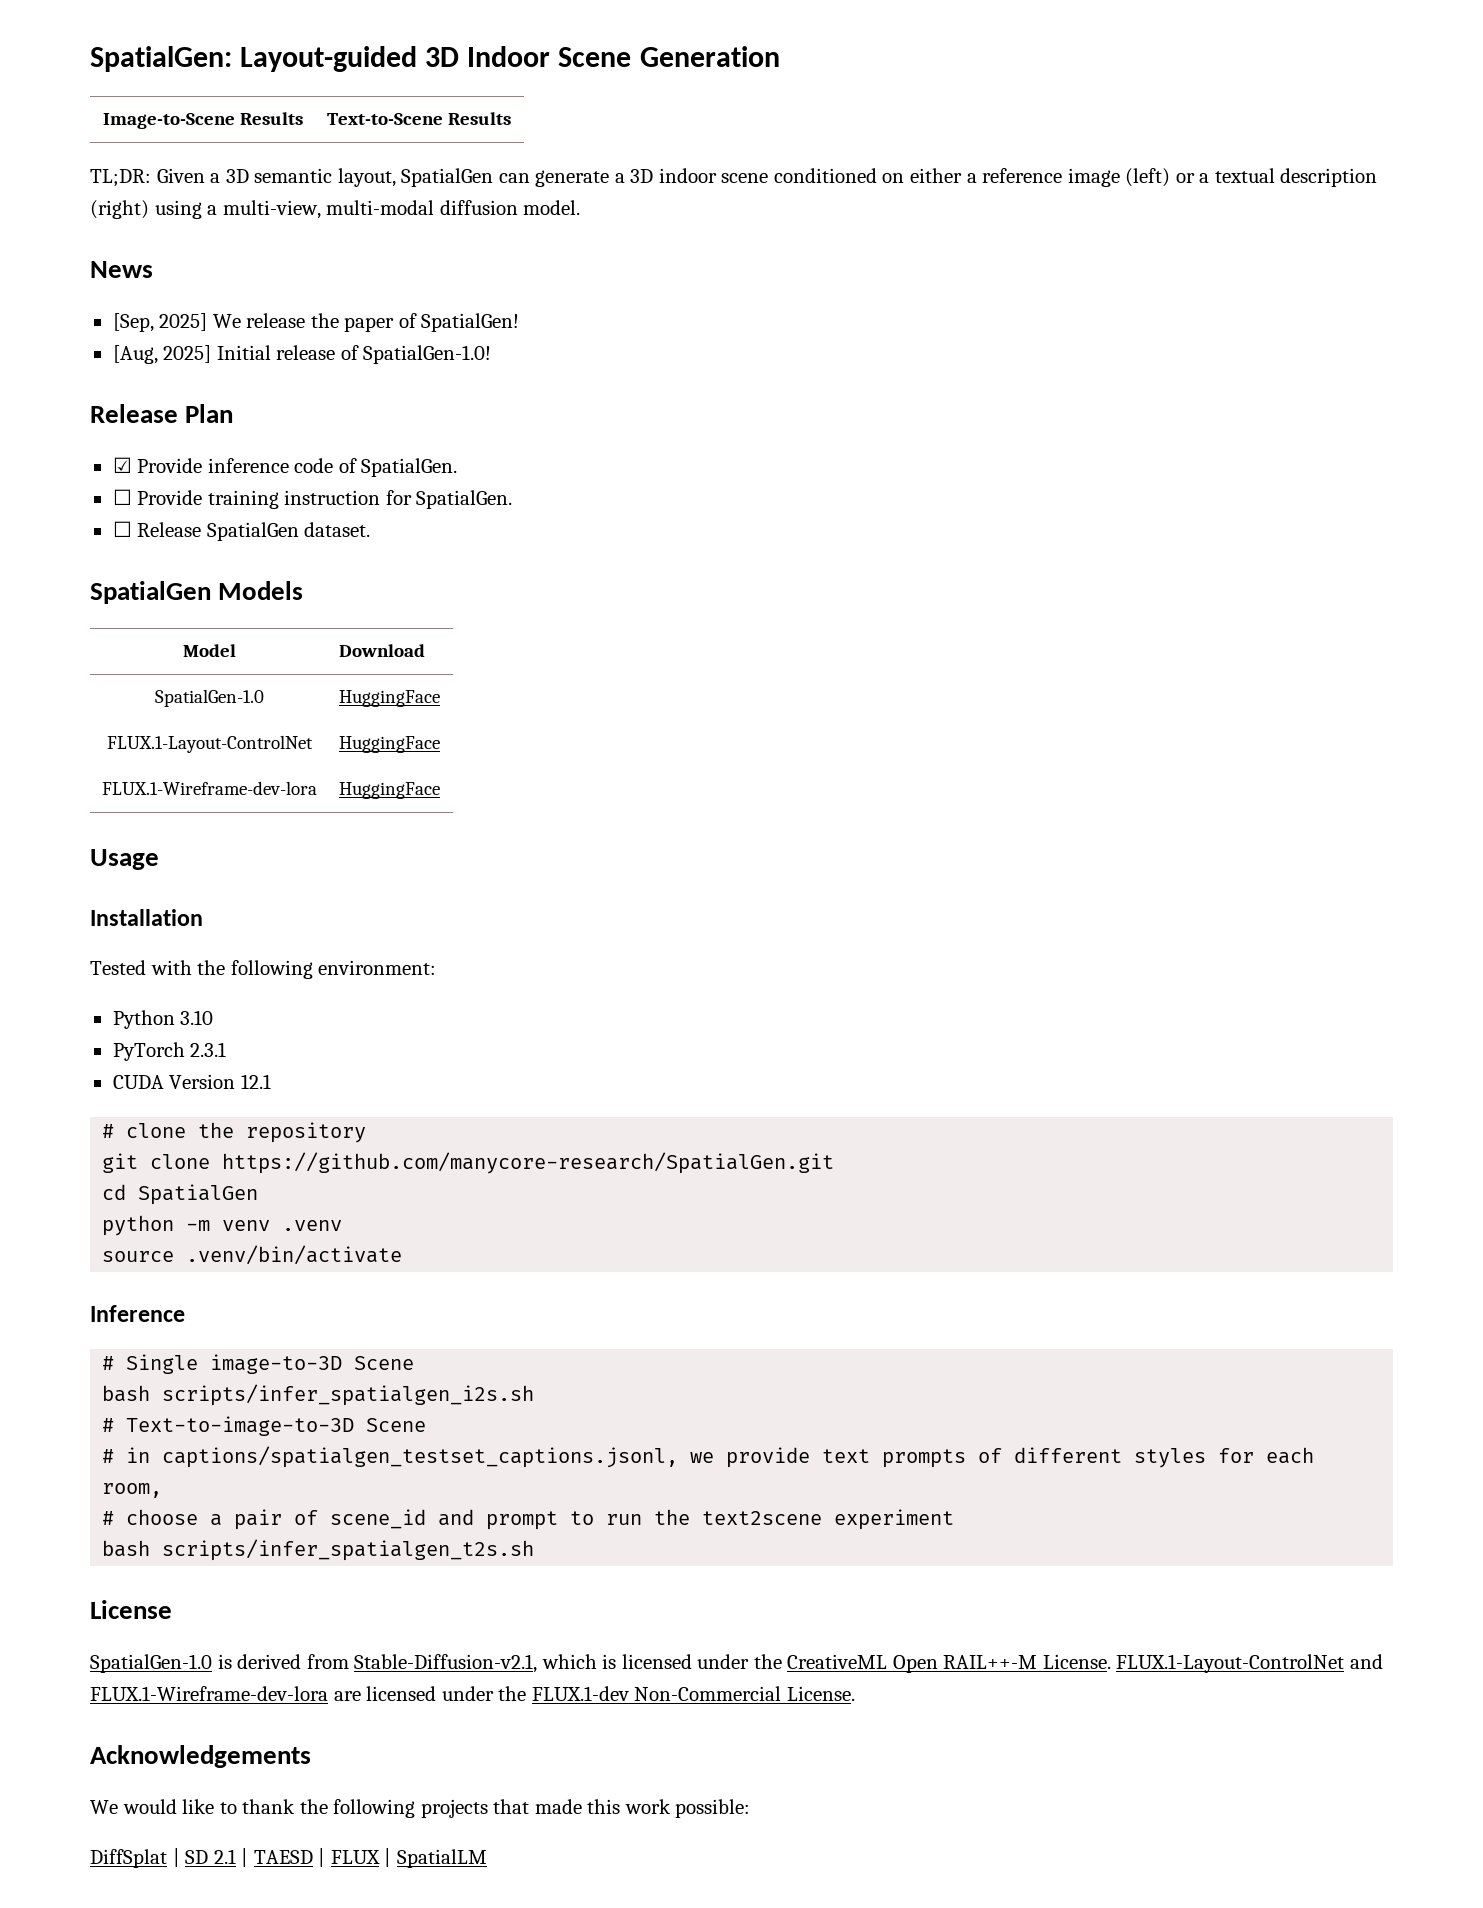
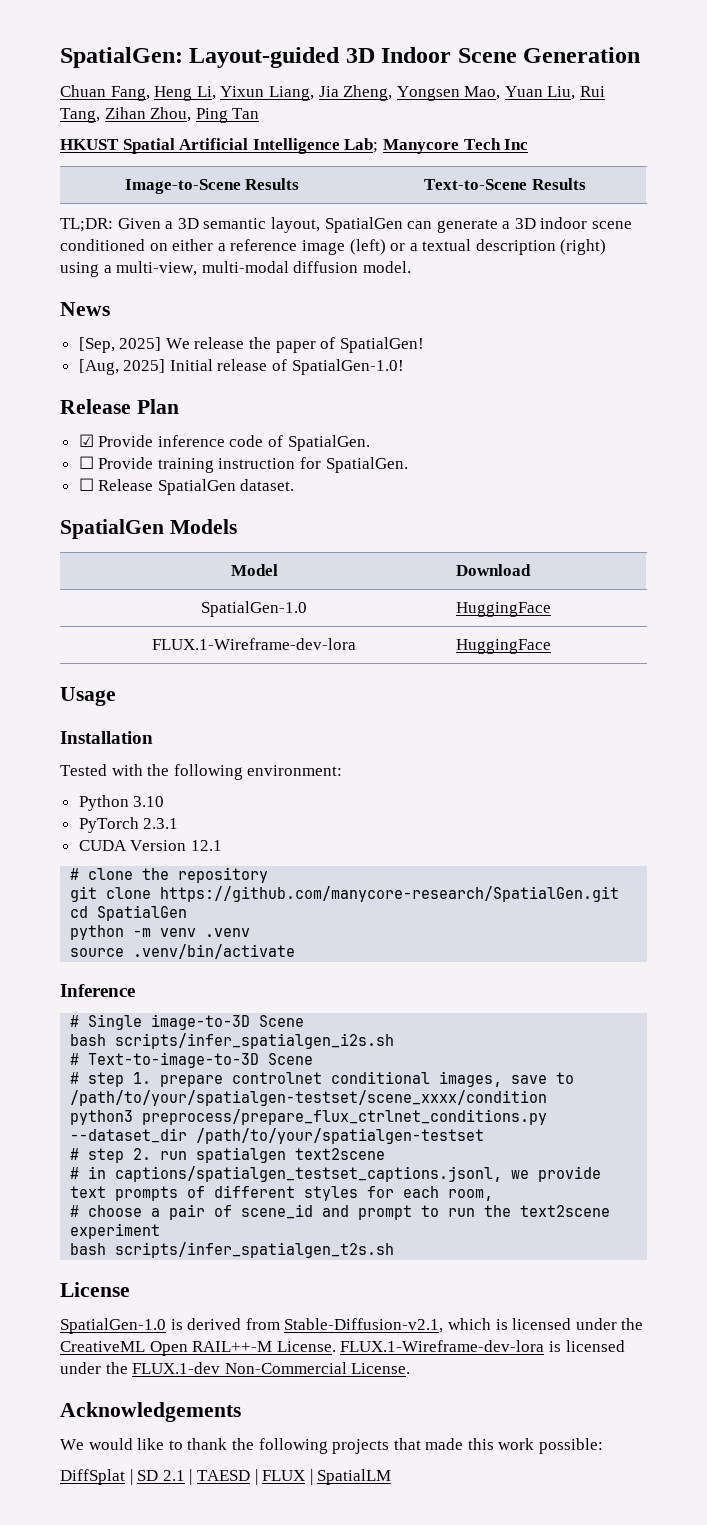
+ Chuan Fang, Heng Li, Yixun Liang, Jia Zheng, Yongsen Mao, Yuan Liu, Rui Tang, Zihan Zhou, Ping Tan
+ HKUST Spatial Artificial Intelligence Lab; Manycore Tech Inc
- FLUX.1-Layout-ControlNet | HuggingFace
+ # step 1. prepare controlnet conditional images, save to /path/to/your/spatialgen-testset/scene_xxxx/condition
+ python3 preprocess/prepare_flux_ctrlnet_conditions.py --dataset_dir /path/to/your/spatialgen-testset
+ # step 2. run spatialgen text2scene
- FLUX.1-Layout-ControlNet and FLUX.1-Wireframe-dev-lora are licensed under the FLUX.1-dev Non-Commercial License.
+ FLUX.1-Wireframe-dev-lora is licensed under the FLUX.1-dev Non-Commercial License.

